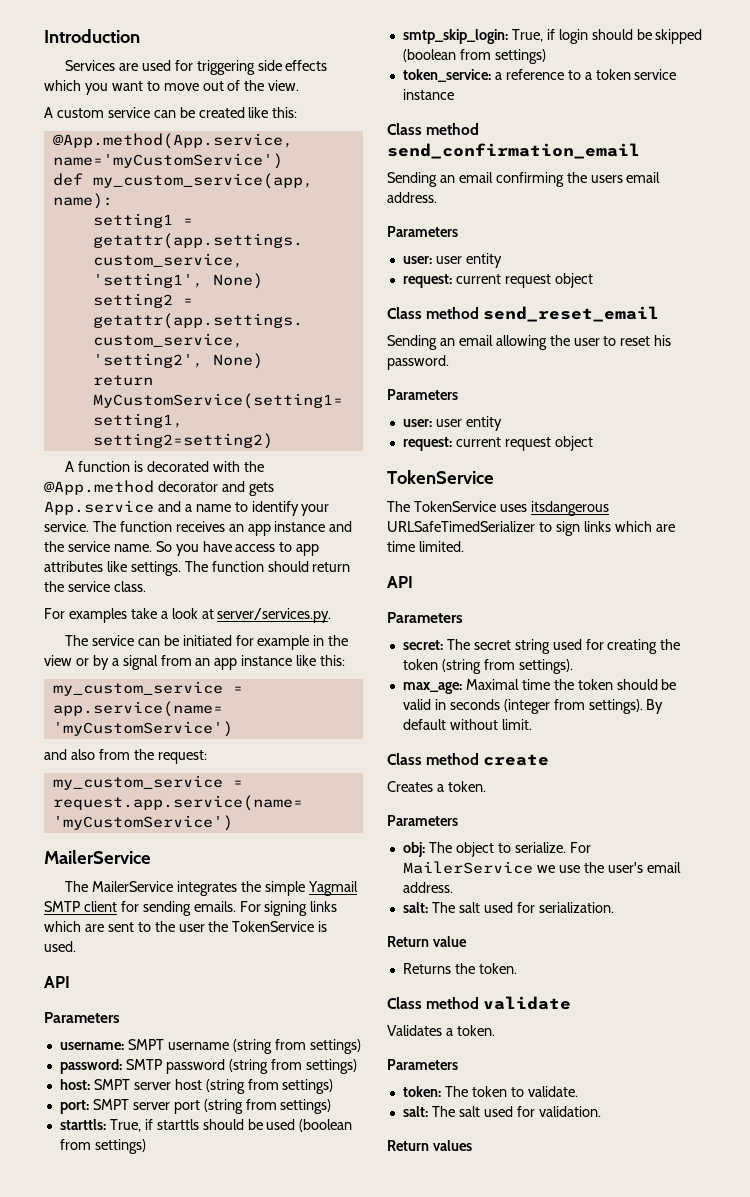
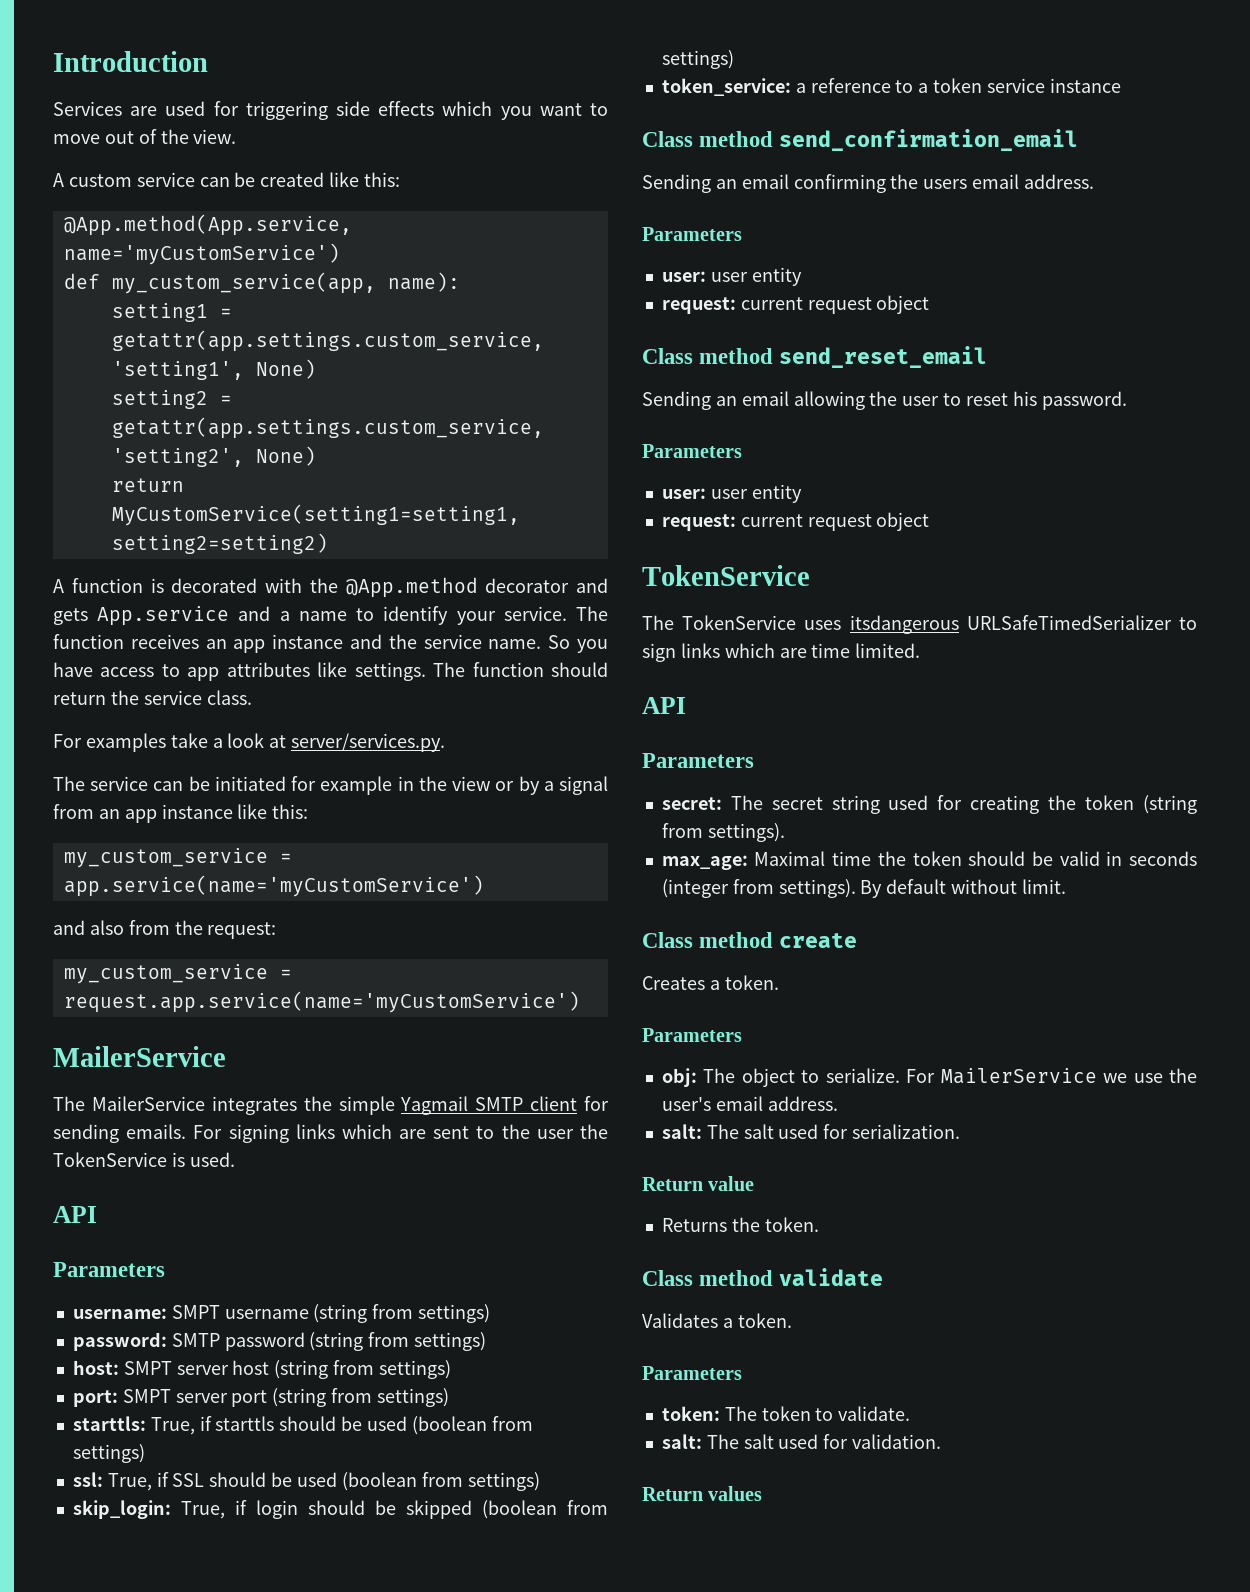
- smtp_skip_login: True, if login should be skipped (boolean from settings)
+ ssl: True, if SSL should be used (boolean from settings)
+ skip_login: True, if login should be skipped (boolean from settings)

